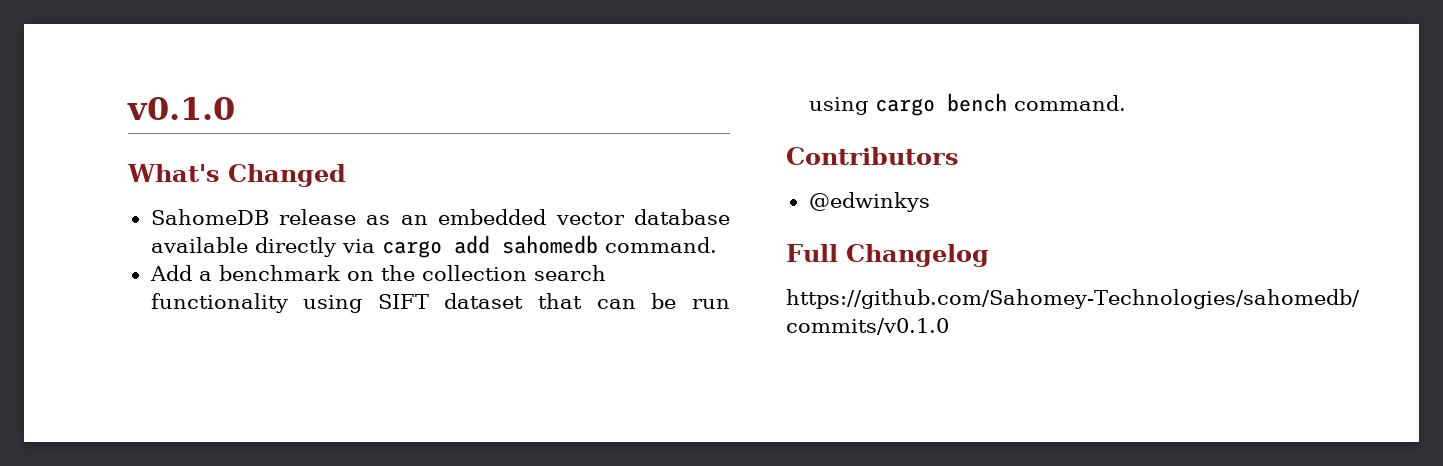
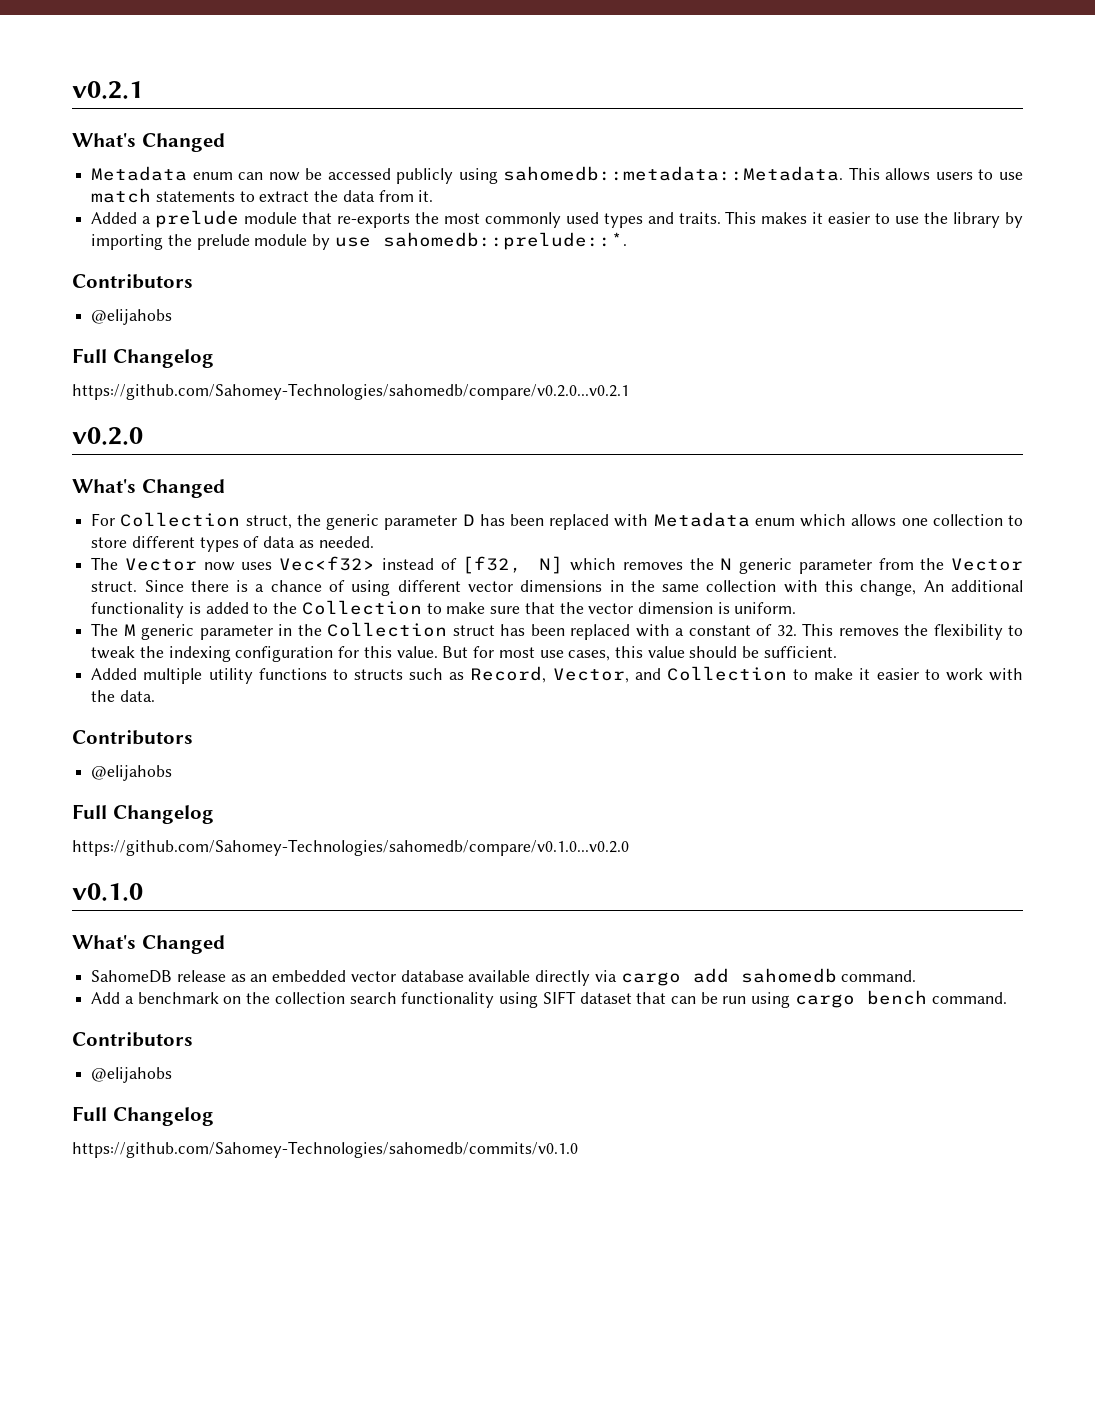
+ v0.2.1
+ What's Changed
+ Metadata enum can now be accessed publicly using sahomedb::metadata::Metadata. This allows users to use match statements to extract the data from it.
+ Added a prelude module that re-exports the most commonly used types and traits. This makes it easier to use the library by importing the prelude module by use sahomedb::prelude::*.
+ Contributors
+ @elijahobs
+ Full Changelog
+ https://github.com/Sahomey-Technologies/sahomedb/compare/v0.2.0...v0.2.1
+ v0.2.0
+ What's Changed
+ For Collection struct, the generic parameter D has been replaced with Metadata enum which allows one collection to store different types of data as needed.
+ The Vector now uses Vec<f32> instead of [f32, N] which removes the N generic parameter from the Vector struct. Since there is a chance of using different vector dimensions in the same collection with this change, An additional functionality is added to the Collection to make sure that the vector dimension is uniform.
+ The M generic parameter in the Collection struct has been replaced with a constant of 32. This removes the flexibility to tweak the indexing configuration for this value. But for most use cases, this value should be sufficient.
+ Added multiple utility functions to structs such as Record, Vector, and Collection to make it easier to work with the data.
+ Contributors
+ @elijahobs
+ Full Changelog
+ https://github.com/Sahomey-Technologies/sahomedb/compare/v0.1.0...v0.2.0
  Add a benchmark on the collection search functionality using SIFT dataset that can be run using cargo bench command.
  Contributors
- @edwinkys
+ @elijahobs

